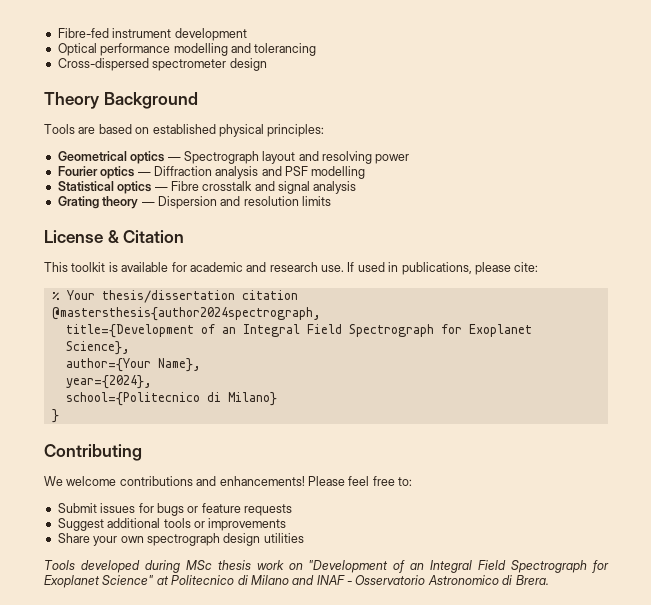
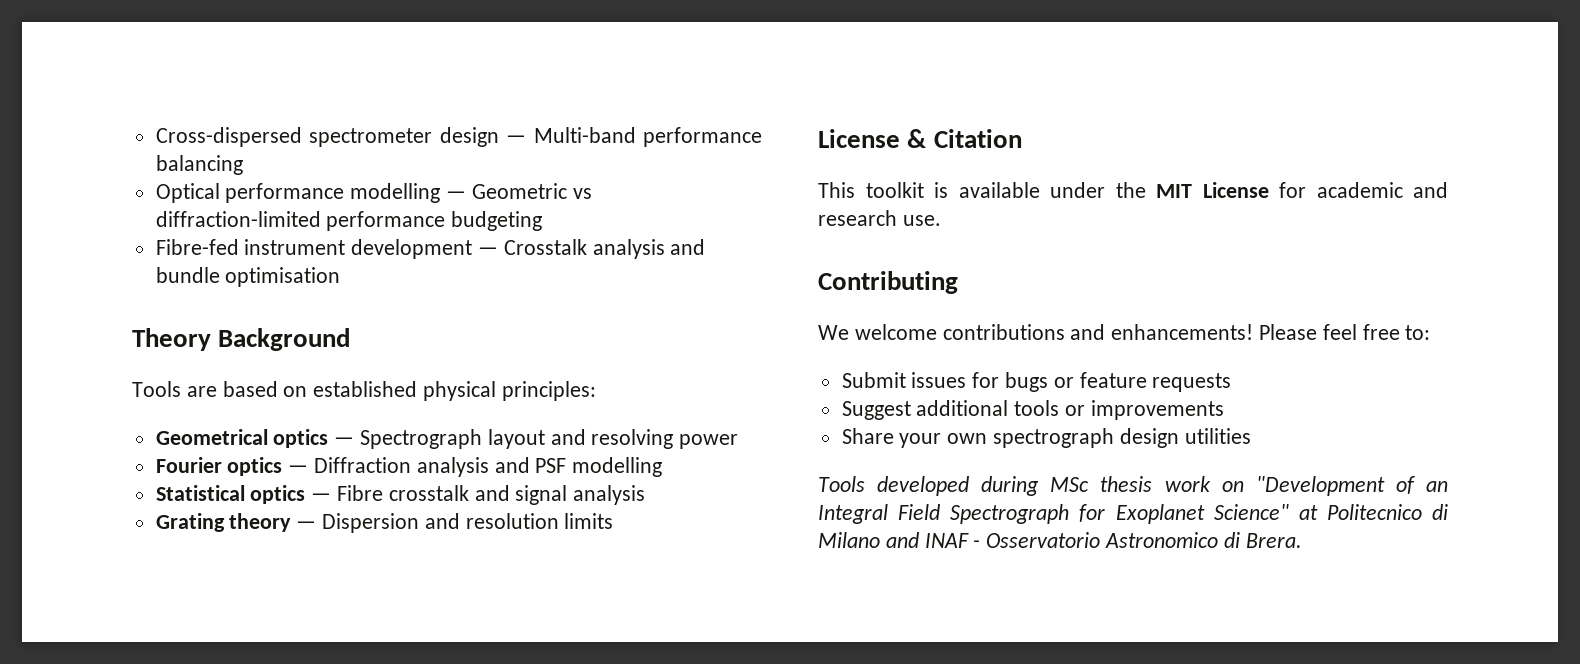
- Fibre-fed instrument development
- Optical performance modelling and tolerancing
- Cross-dispersed spectrometer design
+ Cross-dispersed spectrometer design — Multi-band performance balancing
+ Optical performance modelling — Geometric vs diffraction-limited performance budgeting
+ Fibre-fed instrument development — Crosstalk analysis and bundle optimisation
- This toolkit is available for academic and research use. If used in publications, please cite:
- % Your thesis/dissertation citation
- @mastersthesis{author2024spectrograph,
- title={Development of an Integral Field Spectrograph for Exoplanet Science},
- author={Your Name},
- year={2024},
- school={Politecnico di Milano}
- }
+ This toolkit is available under the MIT License for academic and research use.

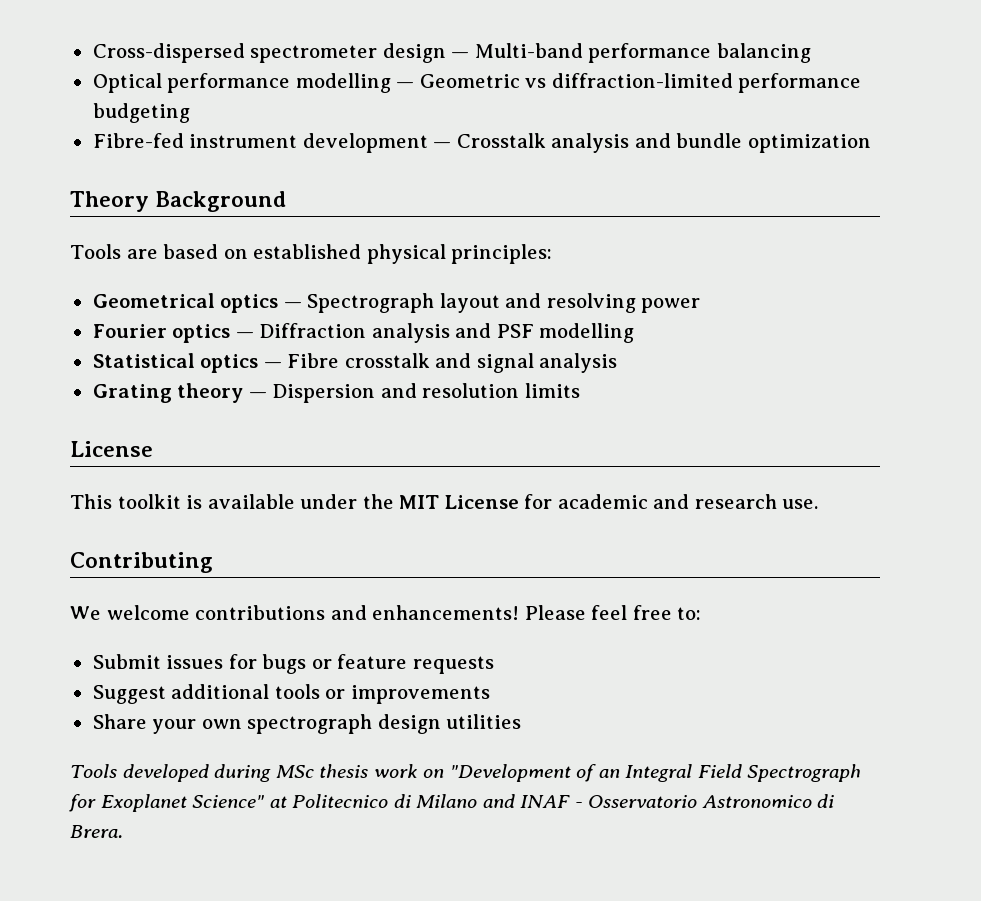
- Fibre-fed instrument development — Crosstalk analysis and bundle optimisation
+ Fibre-fed instrument development — Crosstalk analysis and bundle optimization
  Grating theory — Dispersion and resolution limits
- License & Citation
+ License

